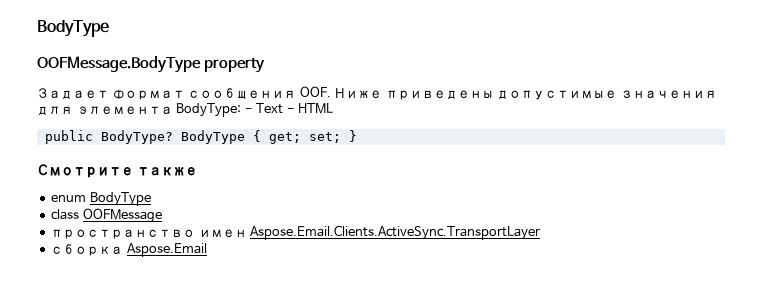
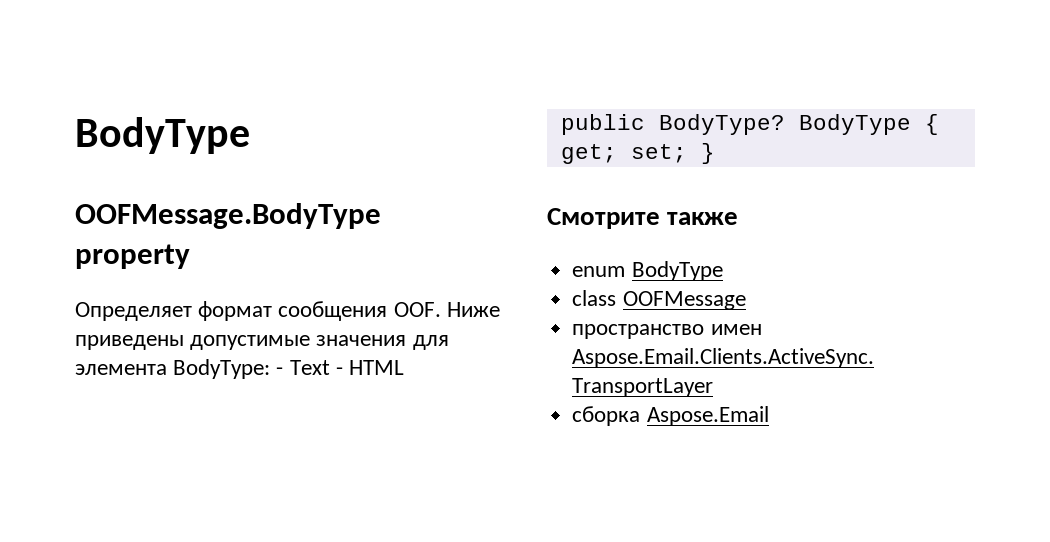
- Задает формат сообщения OOF. Ниже приведены допустимые значения для элемента BodyType: - Text - HTML
+ Определяет формат сообщения OOF. Ниже приведены допустимые значения для элемента BodyType: - Text - HTML

